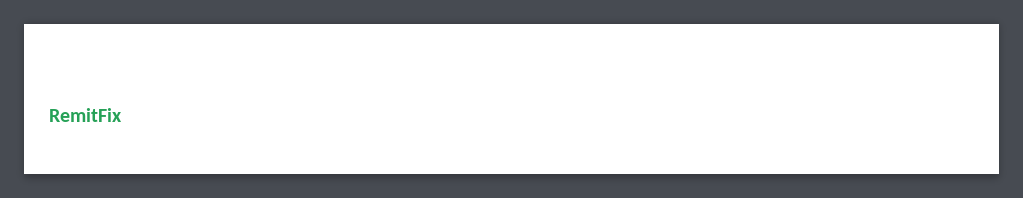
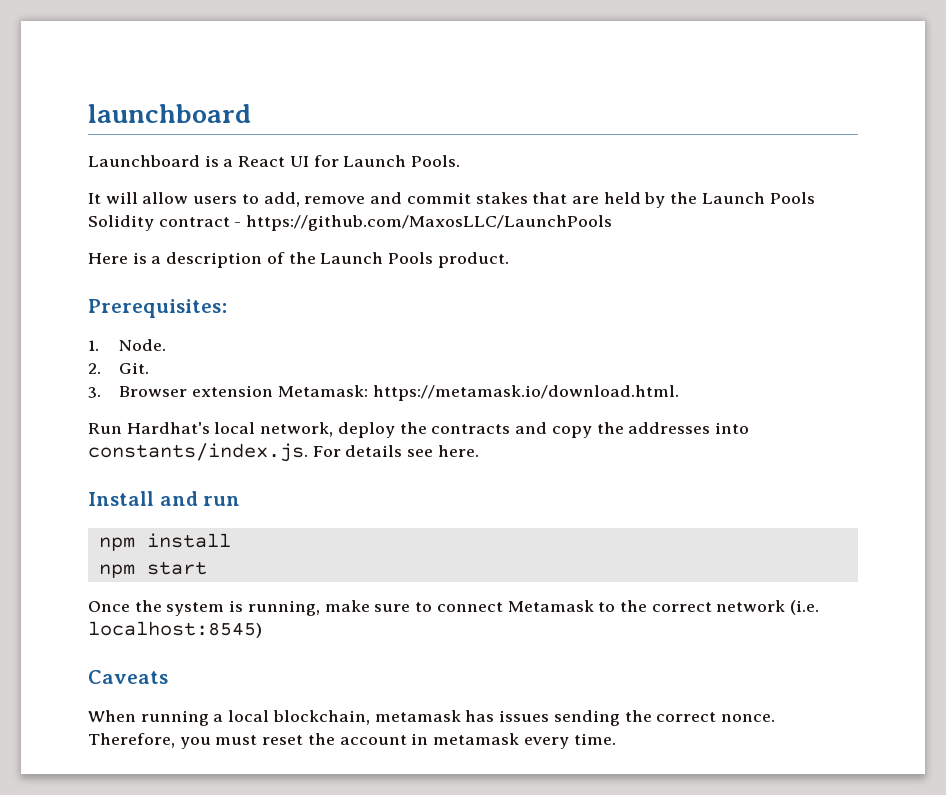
- RemitFix
+ launchboard
+ Launchboard is a React UI for Launch Pools.
+ It will allow users to add, remove and commit stakes that are held by the Launch Pools Solidity contract - https://github.com/MaxosLLC/LaunchPools
+ Here is a description of the Launch Pools product.
+ Prerequisites:
+ 1. Node.
+ 2. Git.
+ 3. Browser extension Metamask: https://metamask.io/download.html.
+ Run Hardhat's local network, deploy the contracts and copy the addresses into constants/index.js. For details see here.
+ Install and run
+ npm install
+ npm start
+ Once the system is running, make sure to connect Metamask to the correct network (i.e. localhost:8545)
+ Caveats
+ When running a local blockchain, metamask has issues sending the correct nonce. Therefore, you must reset the account in metamask every time.

